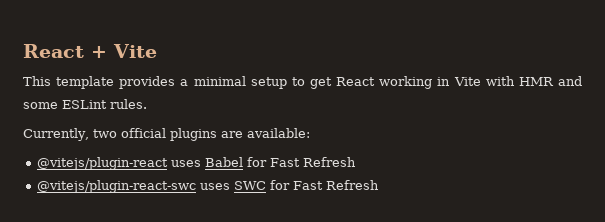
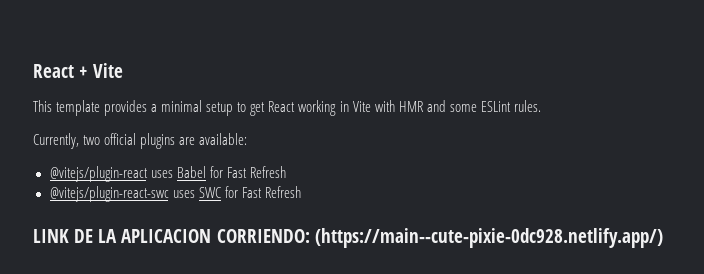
+ LINK DE LA APLICACION CORRIENDO: (https://main--cute-pixie-0dc928.netlify.app/)

